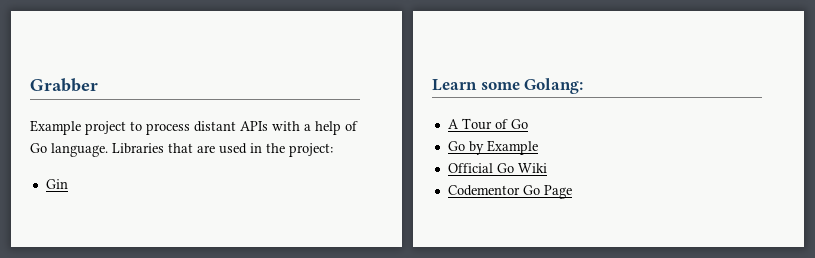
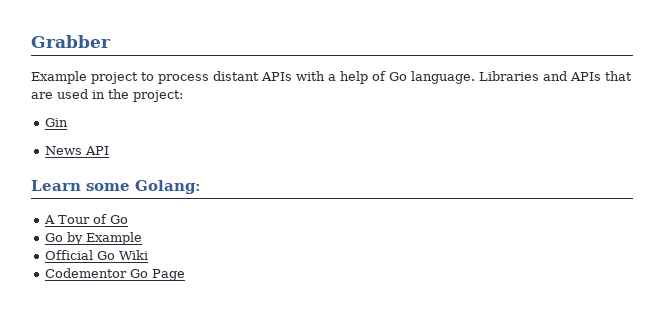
- Libraries that are used in the project:
+ Libraries and APIs that are used in the project:
+ News API

